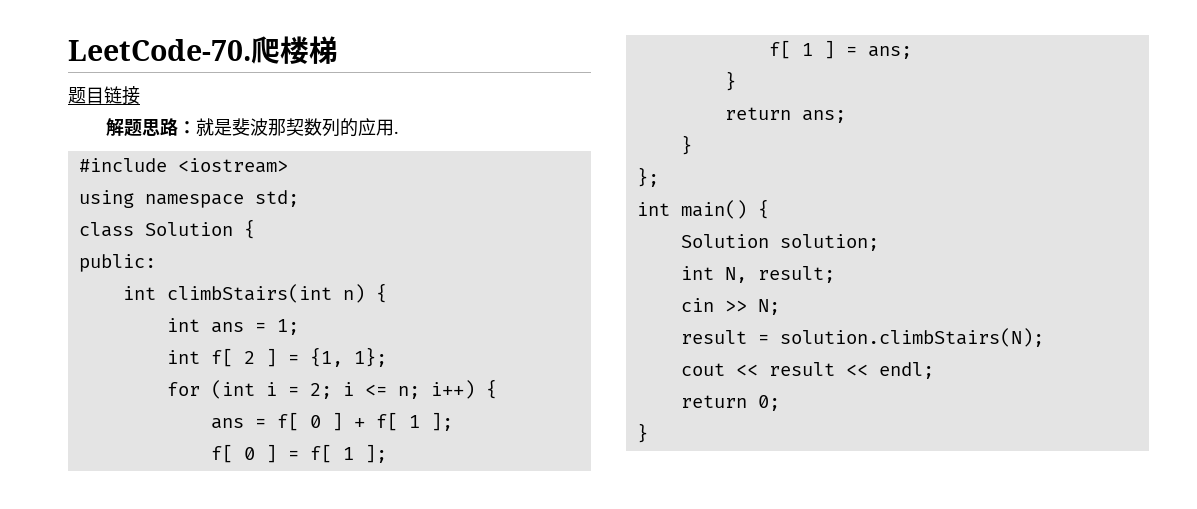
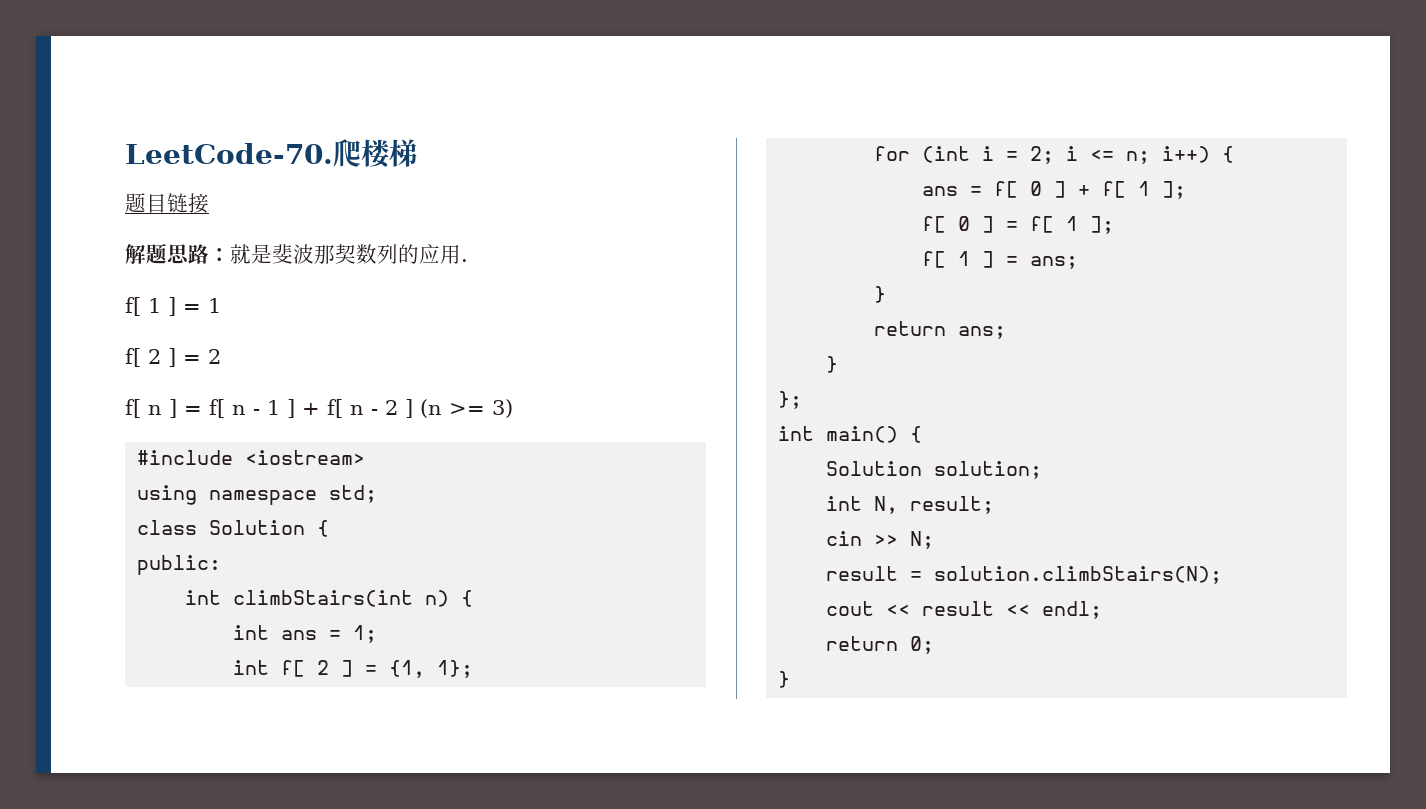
+ f[ 1 ] = 1
+ f[ 2 ] = 2
+ f[ n ] = f[ n - 1 ] + f[ n - 2 ] (n >= 3)

